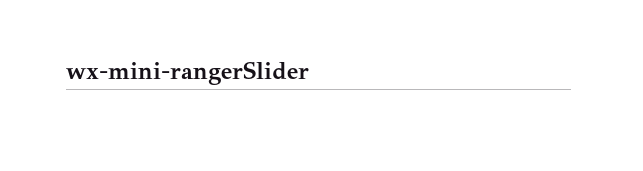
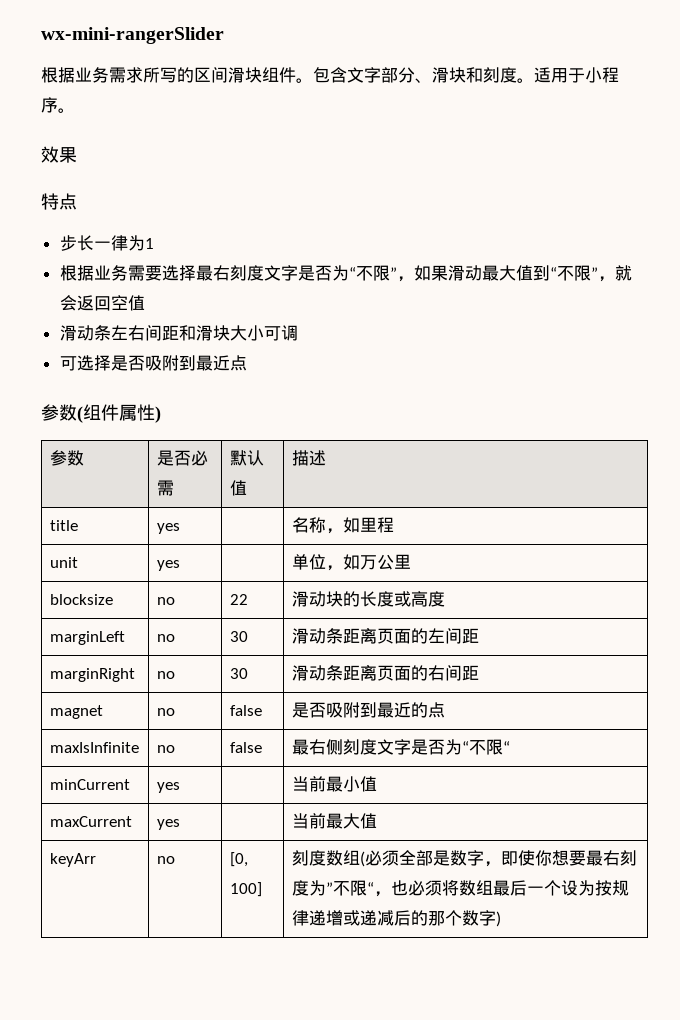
+ 根据业务需求所写的区间滑块组件。包含文字部分、滑块和刻度。适用于小程序。
+ 效果
+ 特点
+ 步长一律为1
+ 根据业务需要选择最右刻度文字是否为“不限”，如果滑动最大值到“不限”，就会返回空值
+ 滑动条左右间距和滑块大小可调
+ 可选择是否吸附到最近点
+ 参数(组件属性)
+ 参数 | 是否必需 | 默认值 | 描述
+ title | yes | | 名称，如里程
+ unit | yes | | 单位，如万公里
+ blocksize | no | 22 | 滑动块的长度或高度
+ marginLeft | no | 30 | 滑动条距离页面的左间距
+ marginRight | no | 30 | 滑动条距离页面的右间距
+ magnet | no | false | 是否吸附到最近的点
+ maxIsInfinite | no | false | 最右侧刻度文字是否为“不限“
+ minCurrent | yes | | 当前最小值
+ maxCurrent | yes | | 当前最大值
+ keyArr | no | [0, 100] | 刻度数组(必须全部是数字，即使你想要最右刻度为”不限“，也必须将数组最后一个设为按规律递增或递减后的那个数字)

